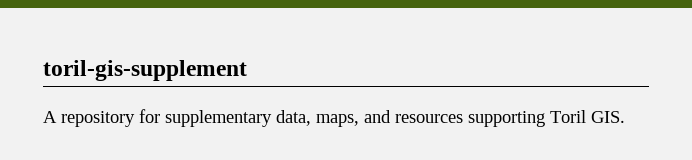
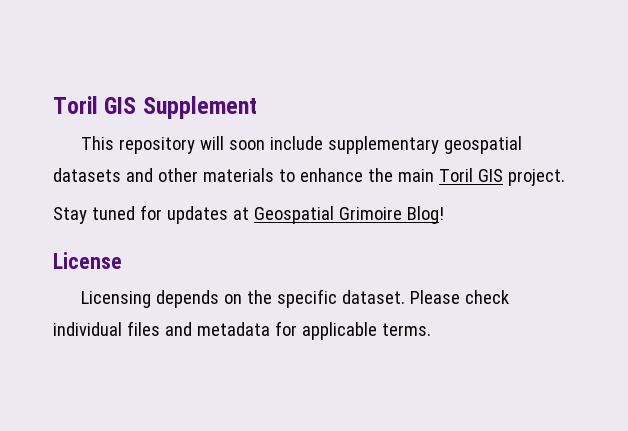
- toril-gis-supplement
- A repository for supplementary data, maps, and resources supporting Toril GIS.
+ Toril GIS Supplement
+ This repository will soon include supplementary geospatial datasets and other materials to enhance the main Toril GIS project.
+ Stay tuned for updates at Geospatial Grimoire Blog!
+ License
+ Licensing depends on the specific dataset. Please check individual files and metadata for applicable terms.

